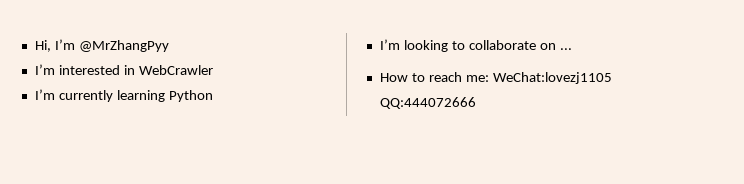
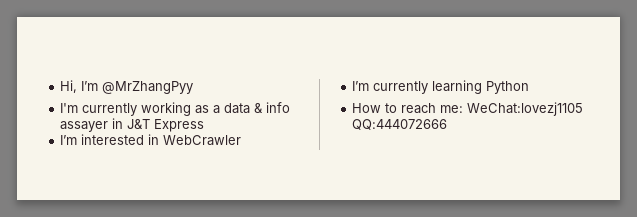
+ I'm currently working as a data & info assayer in J&T Express
- I’m looking to collaborate on ...

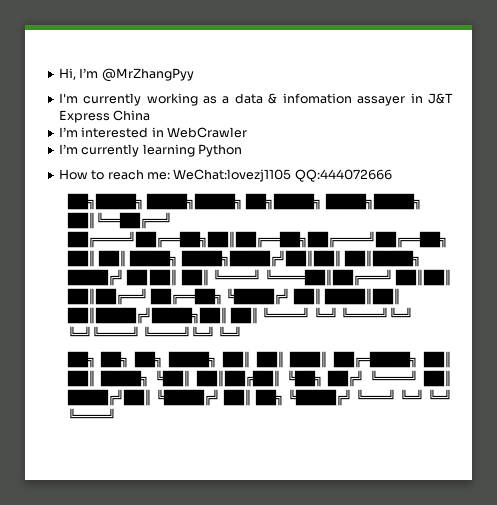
- I'm currently working as a data & info assayer in J&T Express
+ I'm currently working as a data & infomation assayer in J&T Express China
+ ██╗████╗ ████╗████╗ ██╗████╗ ████╗████╗ ██║╚══██╔══╝ ██╔════╝██╔══██╗██║██╔══██╗██╔════╝██╔══██╗ ██║ ██║ ████╗ ████╗████╔╝██║██║ ██║████╗ ████╔╝ ██ ██║ ██║ ╚════╝ ╚════██║██╔═══╝ ██║██║ ██║██╔══╝ ██╔══██╗ ╚████╔╝ ██║ ████║██║ ██║████╔╝████╗██║ ██║ ╚════╝ ╚═╝ ╚════╝╚═╝ ╚═╝╚════╝ ╚════╝╚═╝ ╚═╝
+ ██╗ ██╗ ██╗ ████╗ ██║ ██║ ███║ ██╔═████╗ ██║ ██║ ████╗ ╚██║ ██║██╔██║ ╚██╗ ██╔╝ ╚════╝ ██║ ████╔╝██║ ╚████╔╝ ██║ ██╗ ╚████╔╝ ╚═══╝ ╚═╝ ╚═╝ ╚════╝

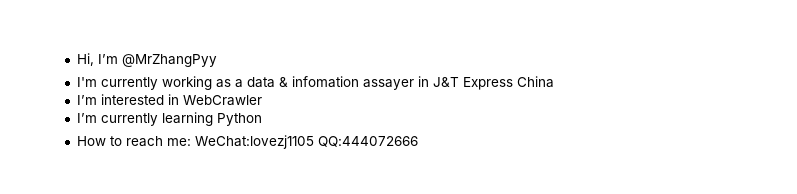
- ██╗████╗ ████╗████╗ ██╗████╗ ████╗████╗ ██║╚══██╔══╝ ██╔════╝██╔══██╗██║██╔══██╗██╔════╝██╔══██╗ ██║ ██║ ████╗ ████╗████╔╝██║██║ ██║████╗ ████╔╝ ██ ██║ ██║ ╚════╝ ╚════██║██╔═══╝ ██║██║ ██║██╔══╝ ██╔══██╗ ╚████╔╝ ██║ ████║██║ ██║████╔╝████╗██║ ██║ ╚════╝ ╚═╝ ╚════╝╚═╝ ╚═╝╚════╝ ╚════╝╚═╝ ╚═╝
- ██╗ ██╗ ██╗ ████╗ ██║ ██║ ███║ ██╔═████╗ ██║ ██║ ████╗ ╚██║ ██║██╔██║ ╚██╗ ██╔╝ ╚════╝ ██║ ████╔╝██║ ╚████╔╝ ██║ ██╗ ╚████╔╝ ╚═══╝ ╚═╝ ╚═╝ ╚════╝

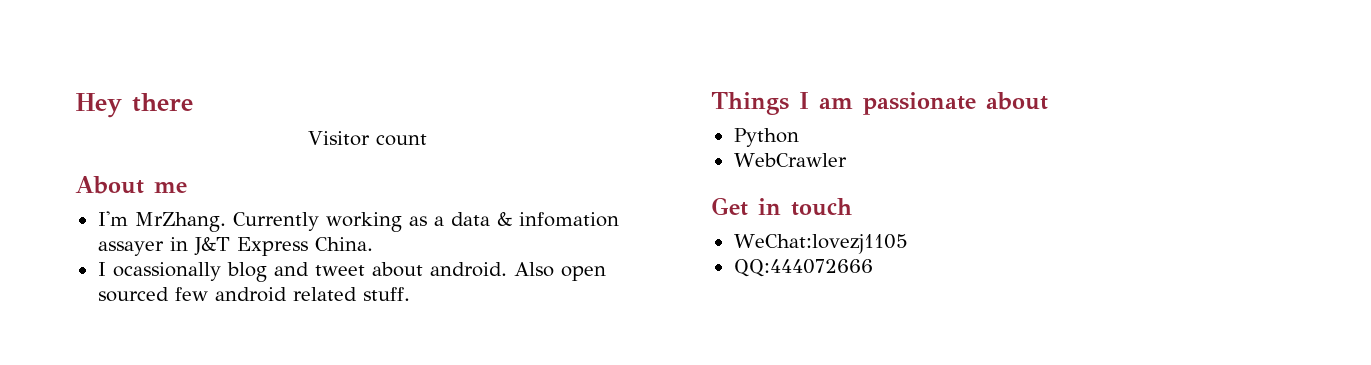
- Hi, I’m @MrZhangPyy
- I'm currently working as a data & infomation assayer in J&T Express China
- I’m interested in WebCrawler
- I’m currently learning Python
- How to reach me: WeChat:lovezj1105 QQ:444072666
+ Hey there
+ Visitor count
+ About me
+ I'm MrZhang. Currently working as a data & infomation assayer in J&T Express China.
+ I ocassionally blog and tweet about android. Also open sourced few android related stuff.
+ Things I am passionate about
+ Python
+ WebCrawler
+ Get in touch
+ WeChat:lovezj1105
+ QQ:444072666

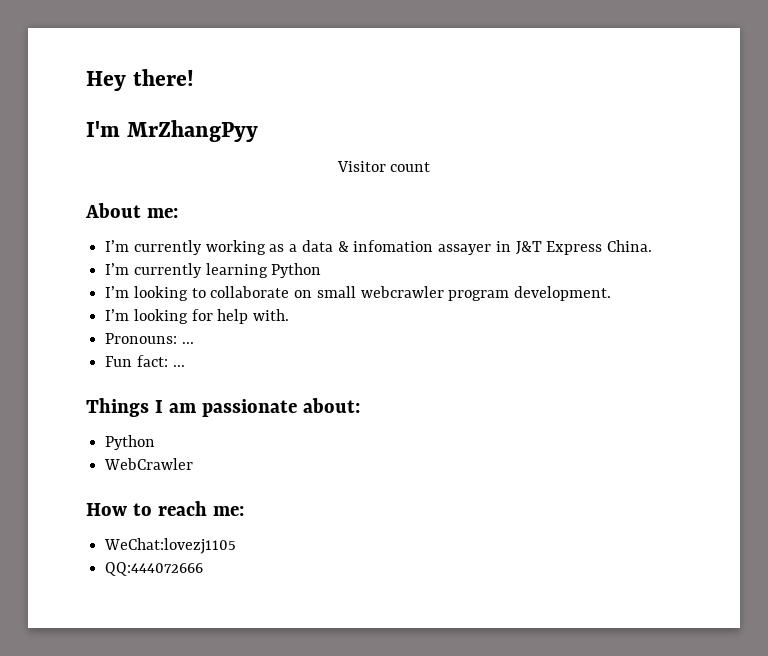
- Hey there
+ Hey there!
+ I'm MrZhangPyy
- About me
- I'm MrZhang. Currently working as a data & infomation assayer in J&T Express China.
+ About me:
+ I’m currently working as a data & infomation assayer in J&T Express China.
- I ocassionally blog and tweet about android. Also open sourced few android related stuff.
+ I’m currently learning Python
+ I’m looking to collaborate on small webcrawler program development.
+ I’m looking for help with.
+ Pronouns: ...
+ Fun fact: ...
- Things I am passionate about
+ Things I am passionate about:
- Get in touch
+ How to reach me:

